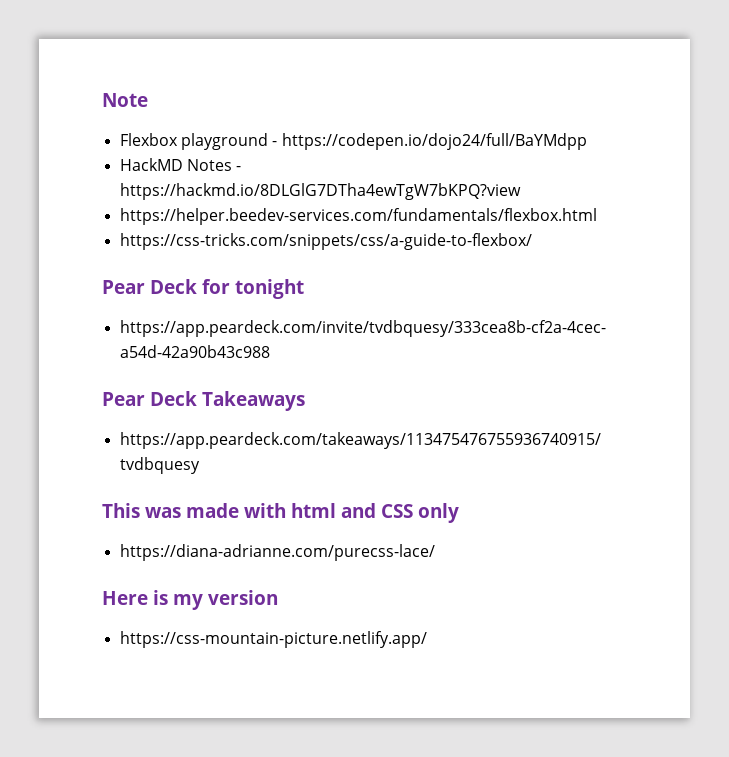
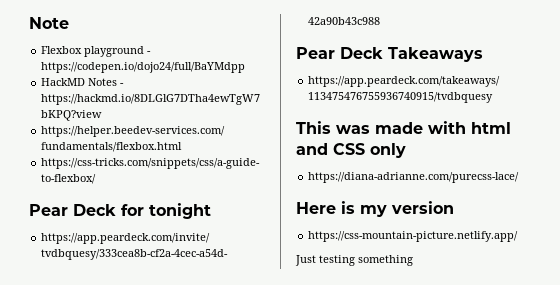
+ Just testing something

